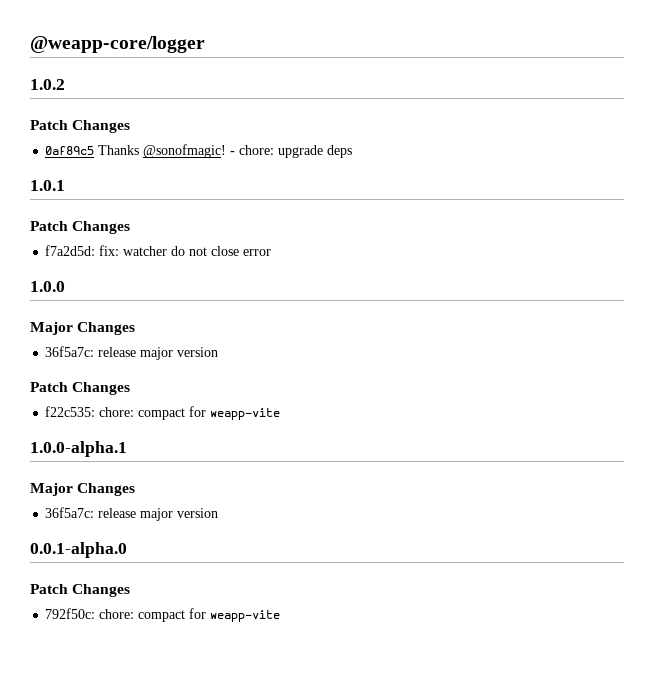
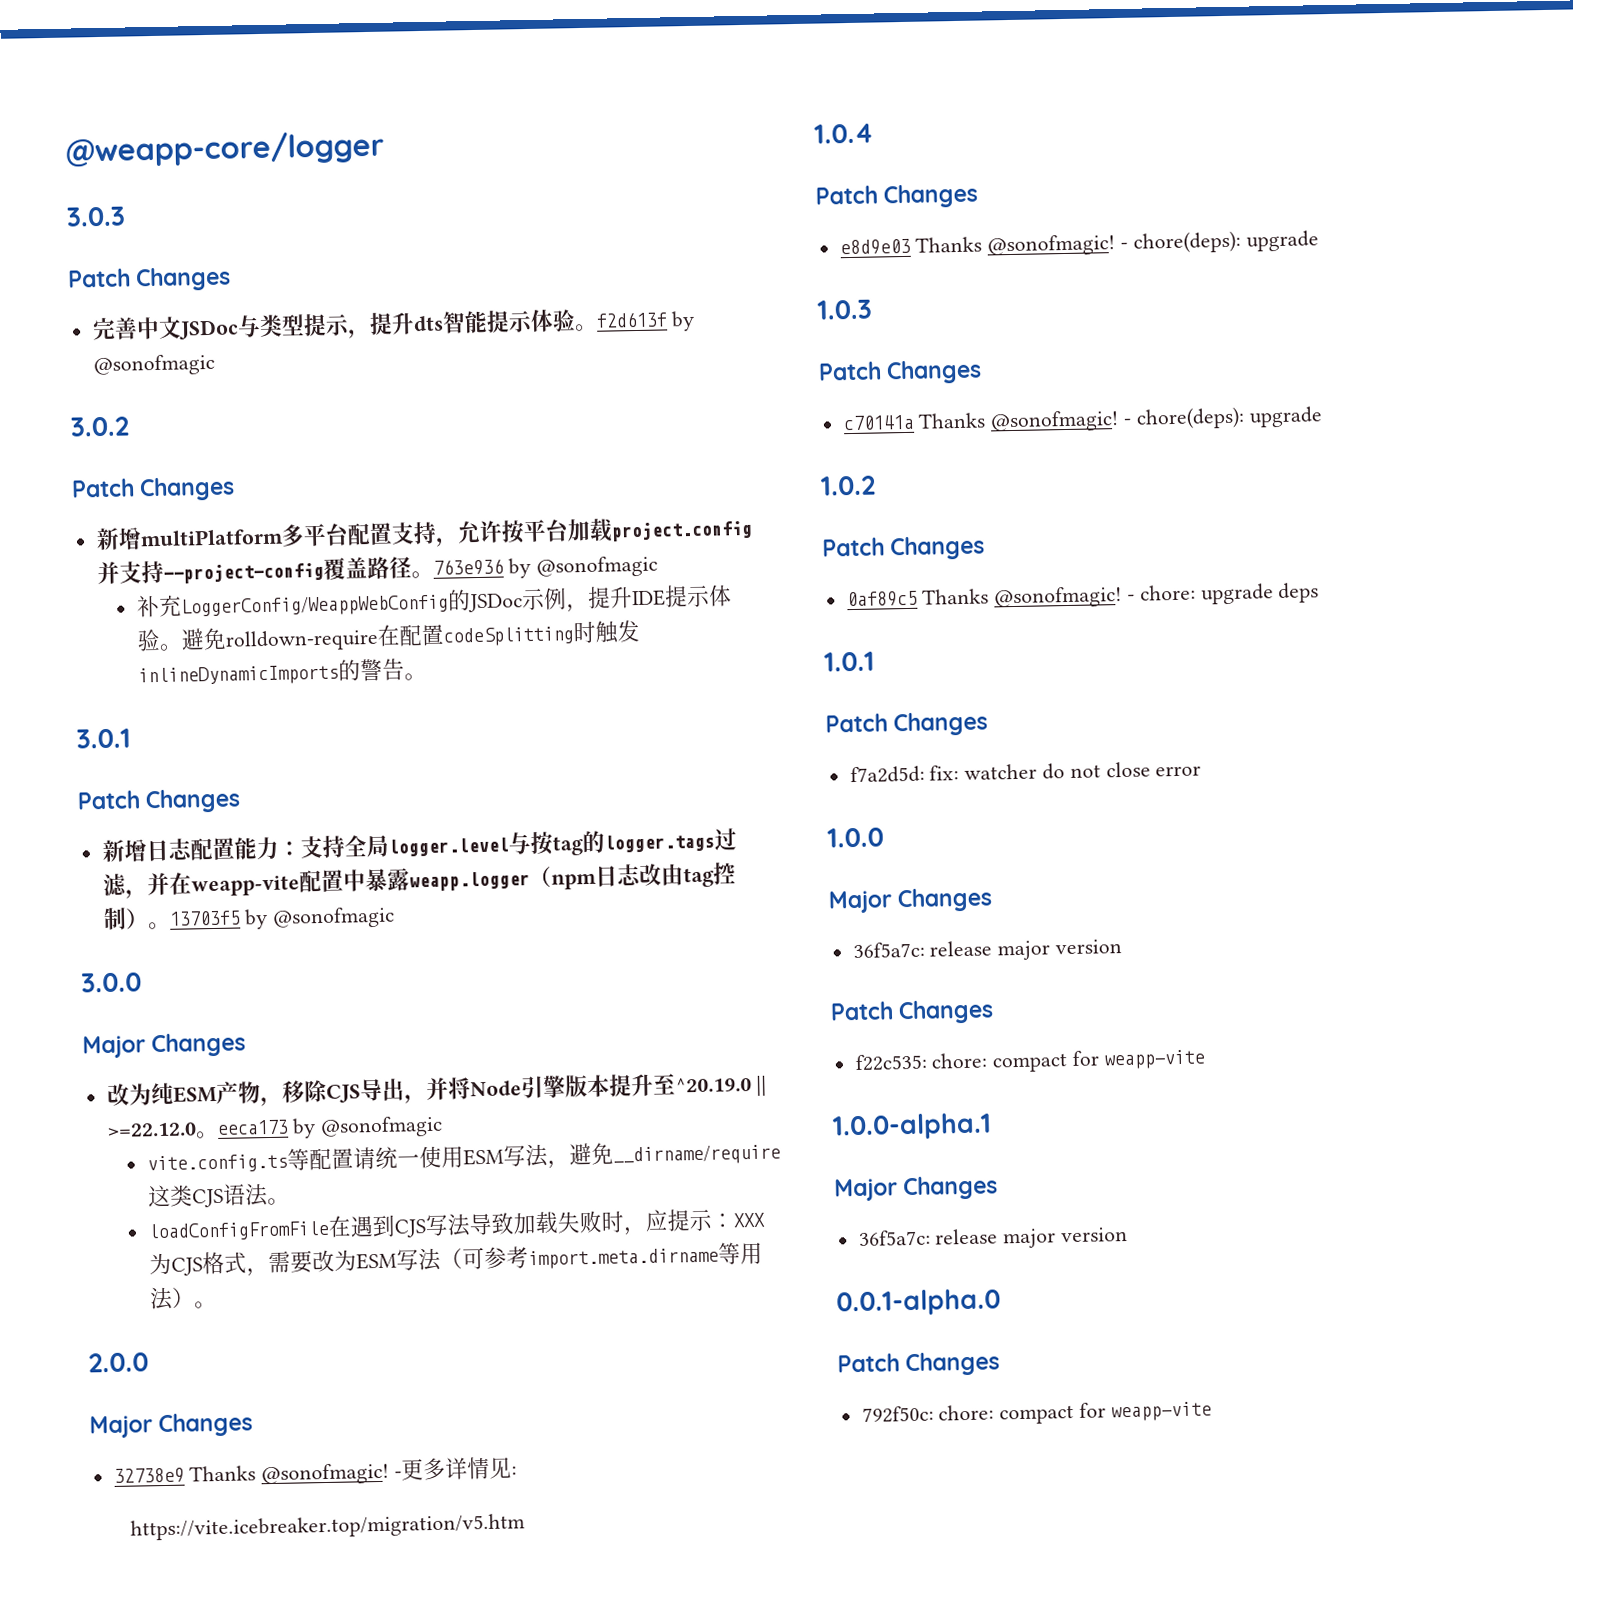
+ 3.0.3
+ Patch Changes
+ 完善中文JSDoc与类型提示，提升dts智能提示体验。f2d613f by @sonofmagic
+ 3.0.2
+ Patch Changes
+ 新增multiPlatform多平台配置支持，允许按平台加载project.config并支持--project-config覆盖路径。763e936 by @sonofmagic
+ 补充LoggerConfig/WeappWebConfig的JSDoc示例，提升IDE提示体验。避免rolldown-require在配置codeSplitting时触发inlineDynamicImports的警告。
+ 3.0.1
+ Patch Changes
+ 新增日志配置能力：支持全局logger.level与按tag的logger.tags过滤，并在weapp-vite配置中暴露weapp.logger（npm日志改由tag控制）。13703f5 by @sonofmagic
+ 3.0.0
+ Major Changes
+ 改为纯ESM产物，移除CJS导出，并将Node引擎版本提升至^20.19.0 || >=22.12.0。eeca173 by @sonofmagic
+ vite.config.ts等配置请统一使用ESM写法，避免__dirname/require这类CJS语法。
+ loadConfigFromFile在遇到CJS写法导致加载失败时，应提示：XXX为CJS格式，需要改为ESM写法（可参考import.meta.dirname等用法）。
+ 2.0.0
+ Major Changes
+ 32738e9 Thanks @sonofmagic! -更多详情见:
+ https://vite.icebreaker.top/migration/v5.htm
+ 1.0.4
+ Patch Changes
+ e8d9e03 Thanks @sonofmagic! - chore(deps): upgrade
+ 1.0.3
+ Patch Changes
+ c70141a Thanks @sonofmagic! - chore(deps): upgrade

